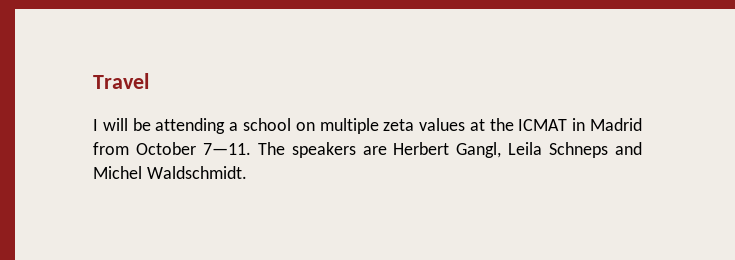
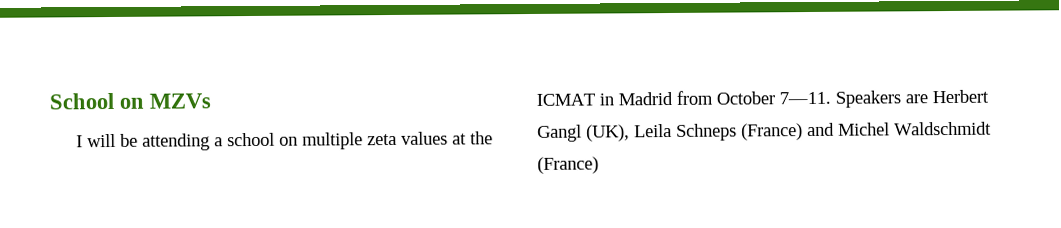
- Travel
+ School on MZVs
- The speakers are Herbert Gangl, Leila Schneps and Michel Waldschmidt.
+ Speakers are Herbert Gangl (UK), Leila Schneps (France) and Michel Waldschmidt (France)

